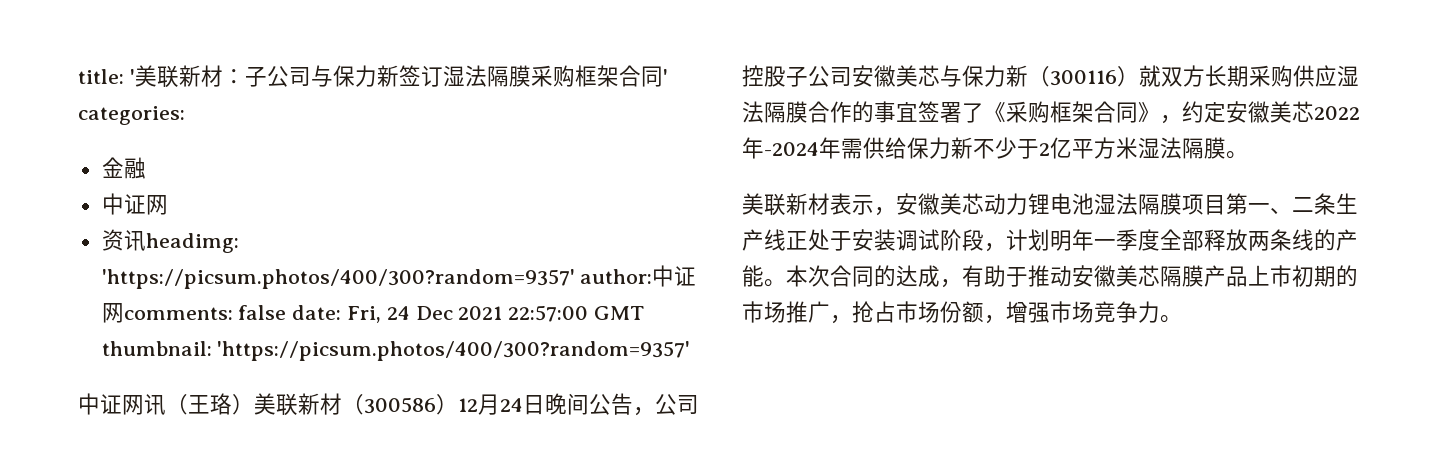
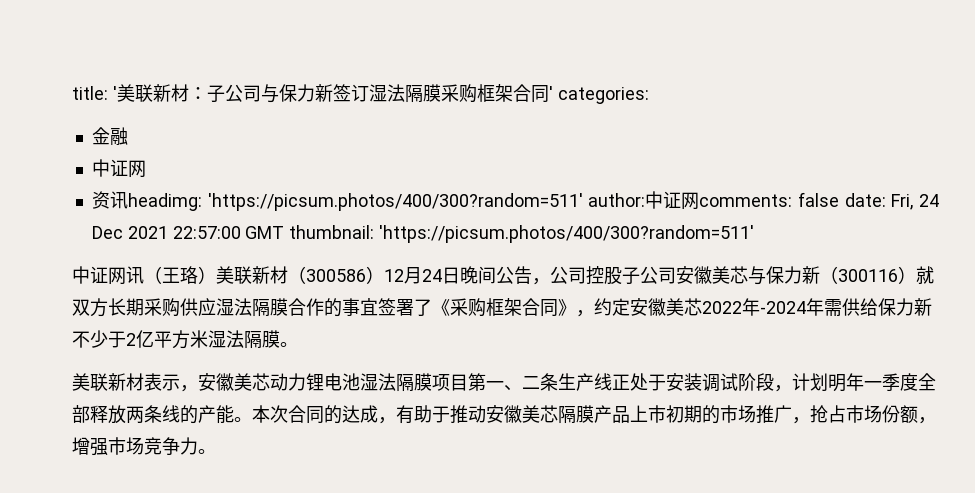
- 资讯headimg: 'https://picsum.photos/400/300?random=9357' author:中证网comments: false date: Fri, 24 Dec 2021 22:57:00 GMT thumbnail: 'https://picsum.photos/400/300?random=9357'
+ 资讯headimg: 'https://picsum.photos/400/300?random=511' author:中证网comments: false date: Fri, 24 Dec 2021 22:57:00 GMT thumbnail: 'https://picsum.photos/400/300?random=511'

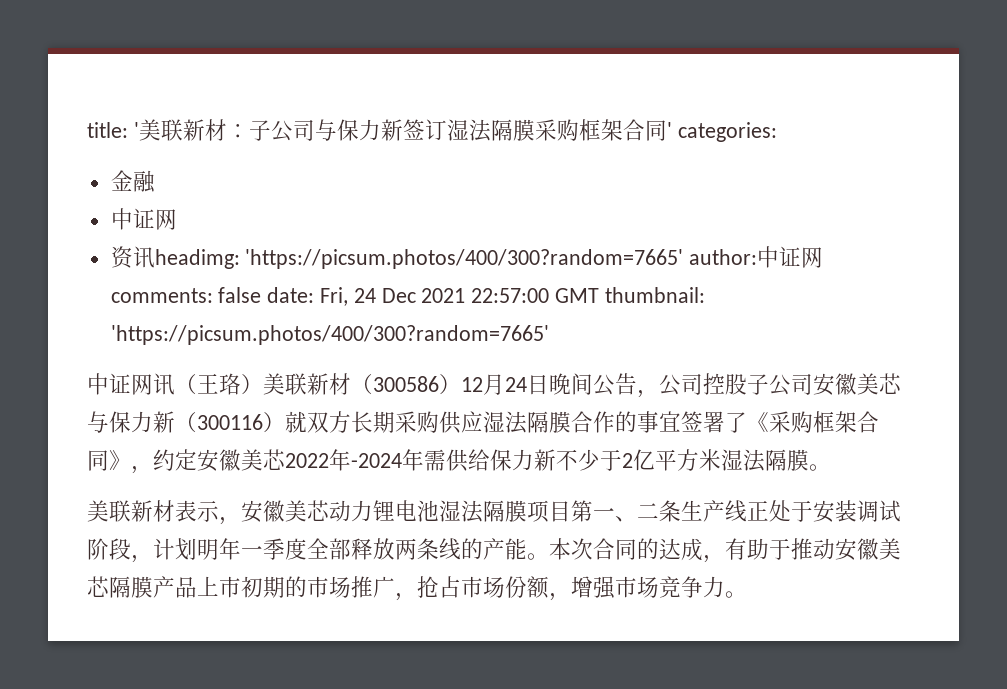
- 资讯headimg: 'https://picsum.photos/400/300?random=511' author:中证网comments: false date: Fri, 24 Dec 2021 22:57:00 GMT thumbnail: 'https://picsum.photos/400/300?random=511'
+ 资讯headimg: 'https://picsum.photos/400/300?random=7665' author:中证网comments: false date: Fri, 24 Dec 2021 22:57:00 GMT thumbnail: 'https://picsum.photos/400/300?random=7665'

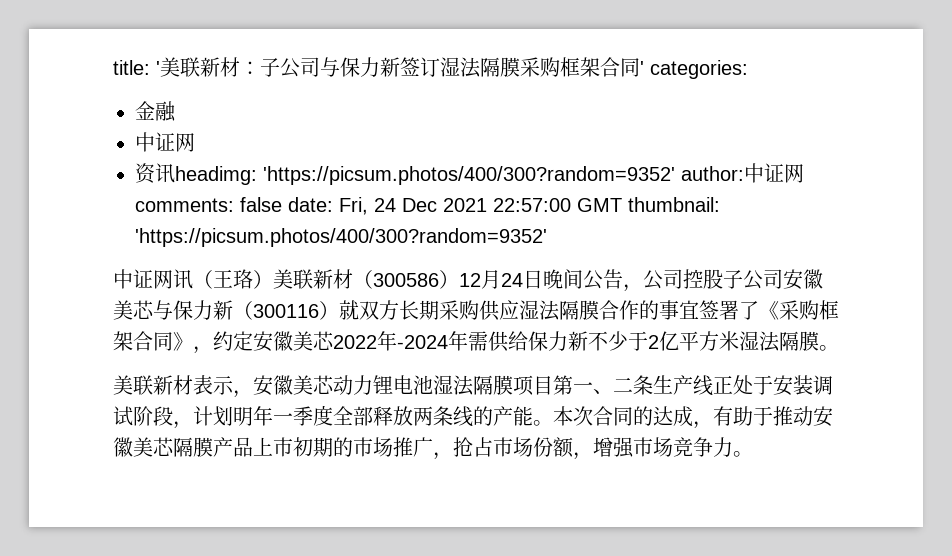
- 资讯headimg: 'https://picsum.photos/400/300?random=7665' author:中证网comments: false date: Fri, 24 Dec 2021 22:57:00 GMT thumbnail: 'https://picsum.photos/400/300?random=7665'
+ 资讯headimg: 'https://picsum.photos/400/300?random=9352' author:中证网comments: false date: Fri, 24 Dec 2021 22:57:00 GMT thumbnail: 'https://picsum.photos/400/300?random=9352'

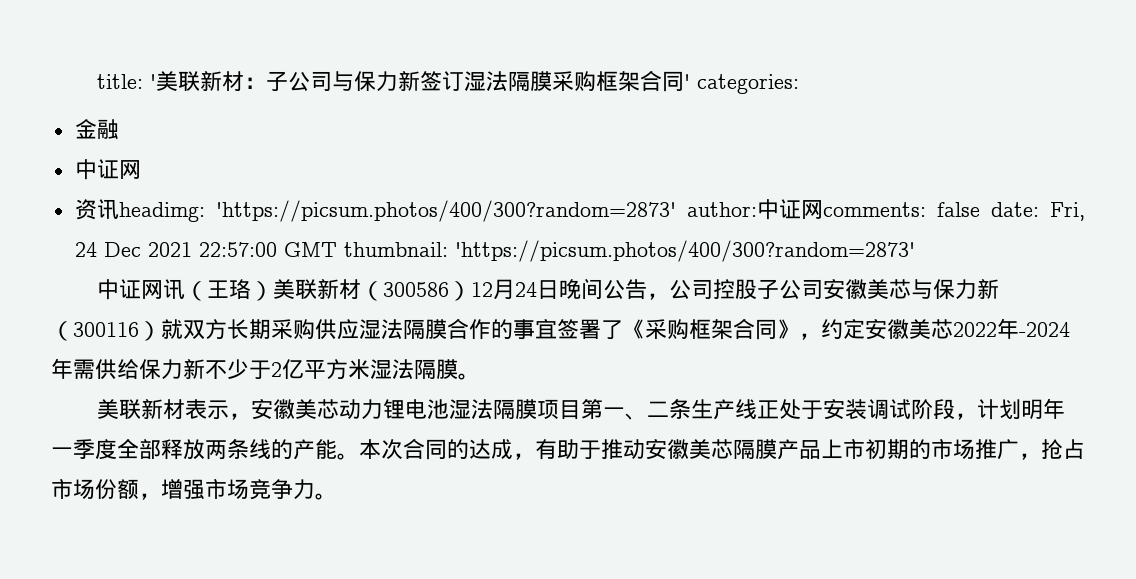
- 资讯headimg: 'https://picsum.photos/400/300?random=9352' author:中证网comments: false date: Fri, 24 Dec 2021 22:57:00 GMT thumbnail: 'https://picsum.photos/400/300?random=9352'
+ 资讯headimg: 'https://picsum.photos/400/300?random=2873' author:中证网comments: false date: Fri, 24 Dec 2021 22:57:00 GMT thumbnail: 'https://picsum.photos/400/300?random=2873'

